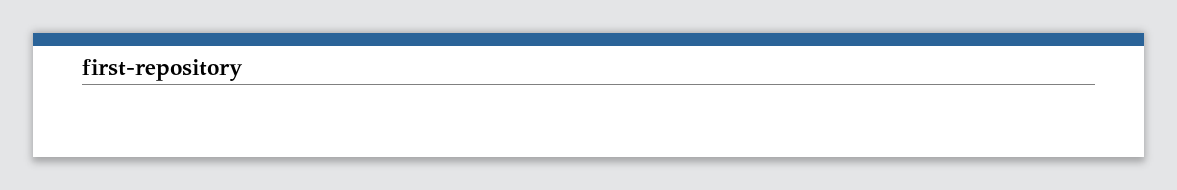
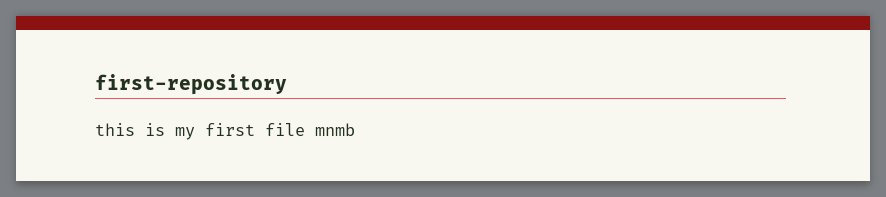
+ this is my first file mnmb

